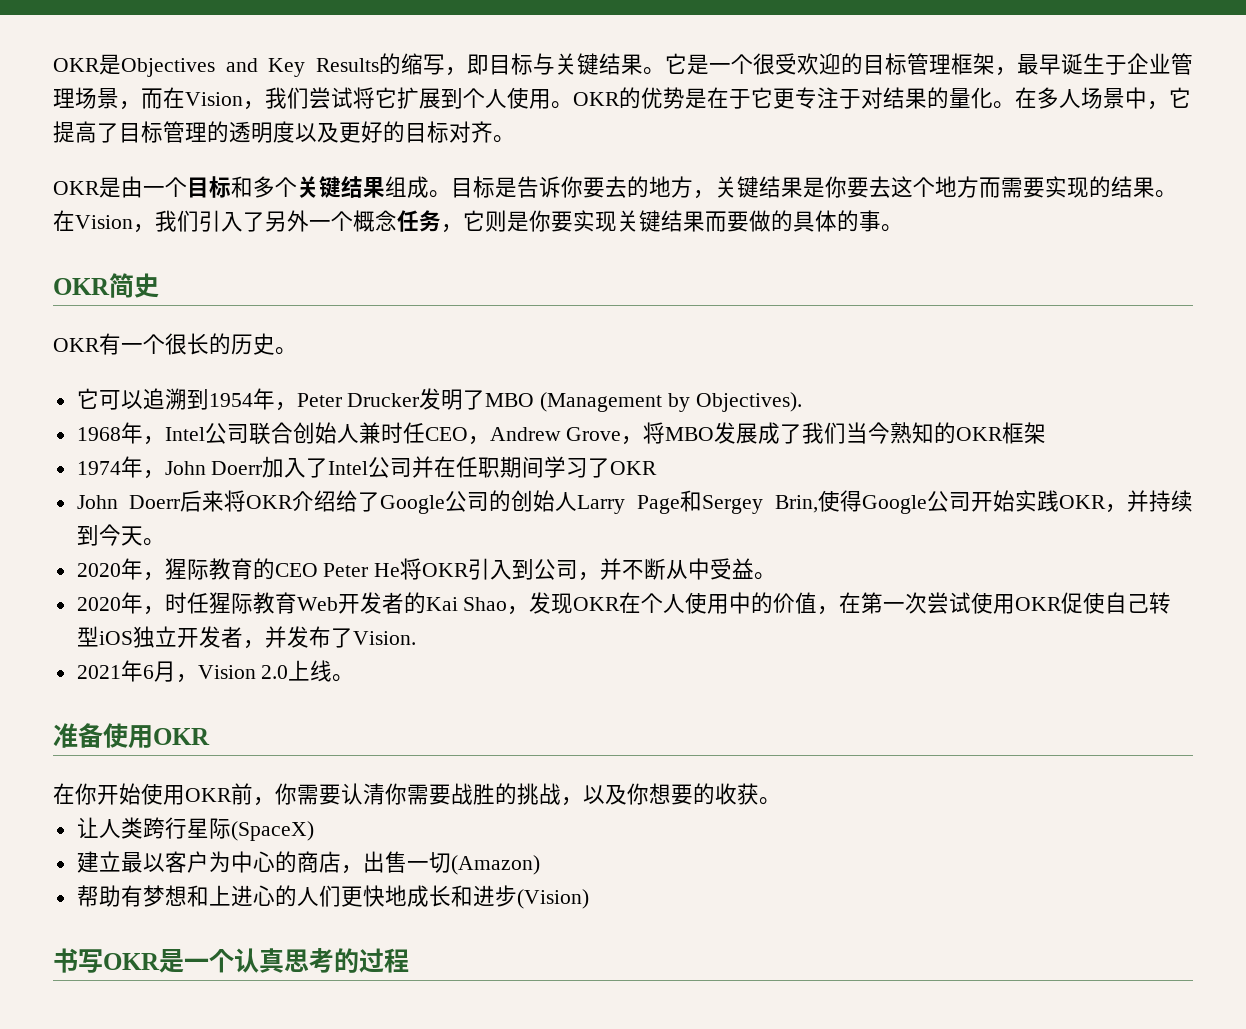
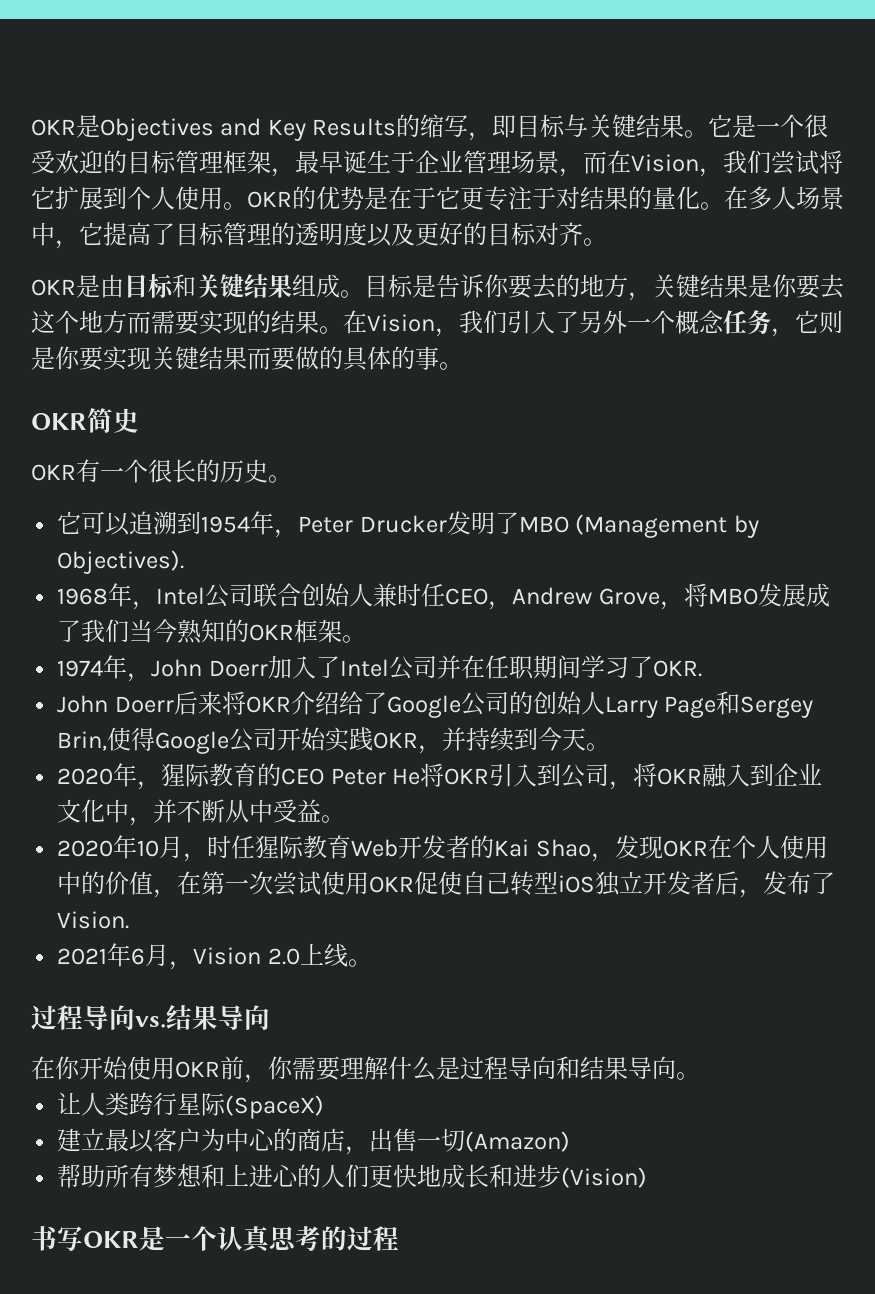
- OKR是由一个目标和多个关键结果组成。
+ OKR是由目标和关键结果组成。
- 1968年，Intel公司联合创始人兼时任CEO，Andrew Grove，将MBO发展成了我们当今熟知的OKR框架
+ 1968年，Intel公司联合创始人兼时任CEO，Andrew Grove，将MBO发展成了我们当今熟知的OKR框架。
- 1974年，John Doerr加入了Intel公司并在任职期间学习了OKR
+ 1974年，John Doerr加入了Intel公司并在任职期间学习了OKR.
- 2020年，猩际教育的CEO Peter He将OKR引入到公司，并不断从中受益。
+ 2020年，猩际教育的CEO Peter He将OKR引入到公司，将OKR融入到企业文化中，并不断从中受益。
- 2020年，时任猩际教育Web开发者的Kai Shao，发现OKR在个人使用中的价值，在第一次尝试使用OKR促使自己转型iOS独立开发者，并发布了Vision.
+ 2020年10月，时任猩际教育Web开发者的Kai Shao，发现OKR在个人使用中的价值，在第一次尝试使用OKR促使自己转型iOS独立开发者后，发布了Vision.
- 准备使用OKR
+ 过程导向vs.结果导向
- 在你开始使用OKR前，你需要认清你需要战胜的挑战，以及你想要的收获。
+ 在你开始使用OKR前，你需要理解什么是过程导向和结果导向。
- 帮助有梦想和上进心的人们更快地成长和进步(Vision)
+ 帮助所有梦想和上进心的人们更快地成长和进步(Vision)

